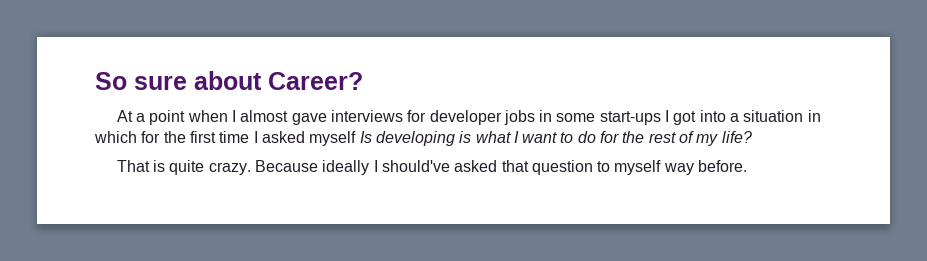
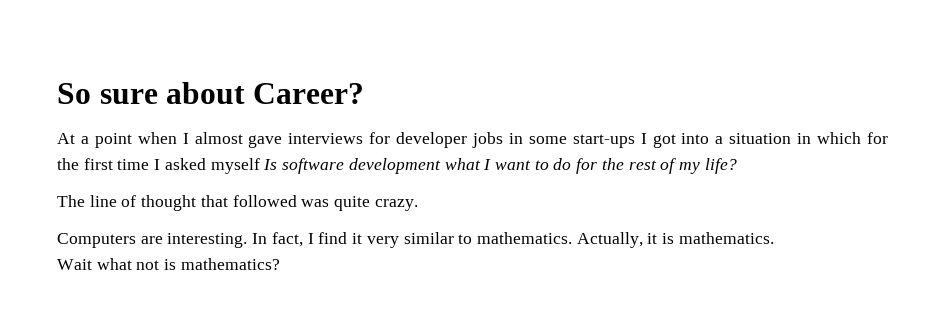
- At a point when I almost gave interviews for developer jobs in some start-ups I got into a situation in which for the first time I asked myself Is developing is what I want to do for the rest of my life?
+ At a point when I almost gave interviews for developer jobs in some start-ups I got into a situation in which for the first time I asked myself Is software development what I want to do for the rest of my life?
- That is quite crazy. Because ideally I should've asked that question to myself way before.
+ The line of thought that followed was quite crazy.
+ Computers are interesting. In fact, I find it very similar to mathematics. Actually, it is mathematics.
+ Wait what not is mathematics?

